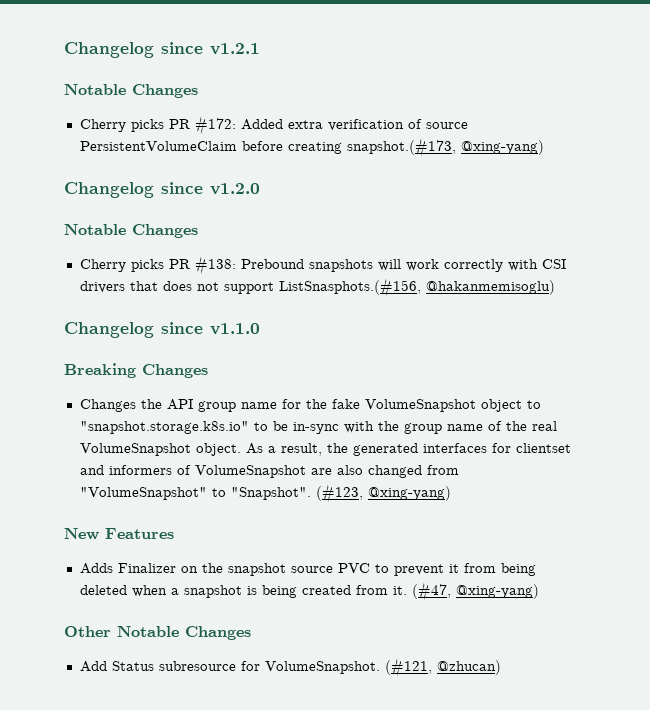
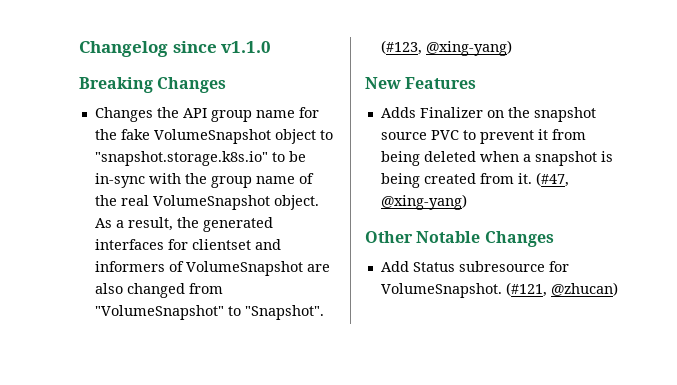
- Changelog since v1.2.1
- Notable Changes
- Cherry picks PR #172: Added extra verification of source PersistentVolumeClaim before creating snapshot.(#173, @xing-yang)
- Changelog since v1.2.0
- Notable Changes
- Cherry picks PR #138: Prebound snapshots will work correctly with CSI drivers that does not support ListSnasphots.(#156, @hakanmemisoglu)

